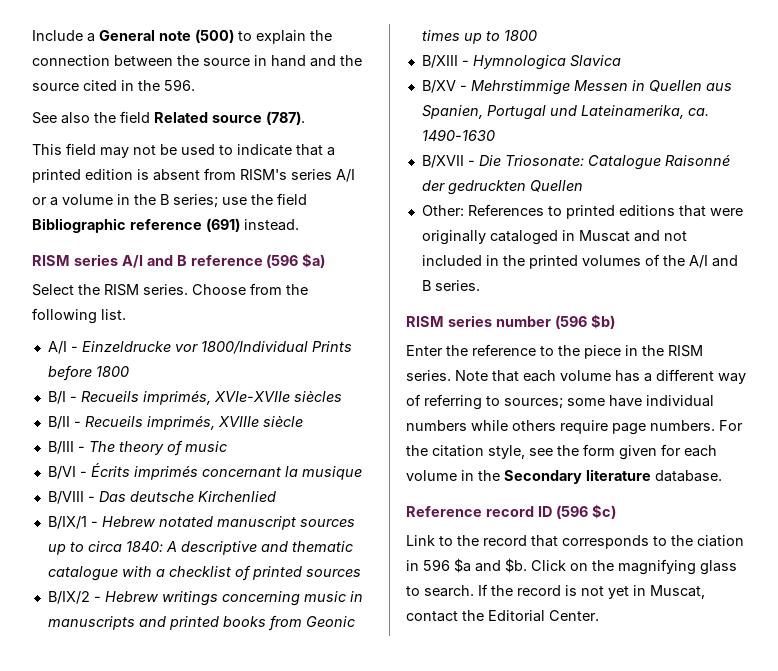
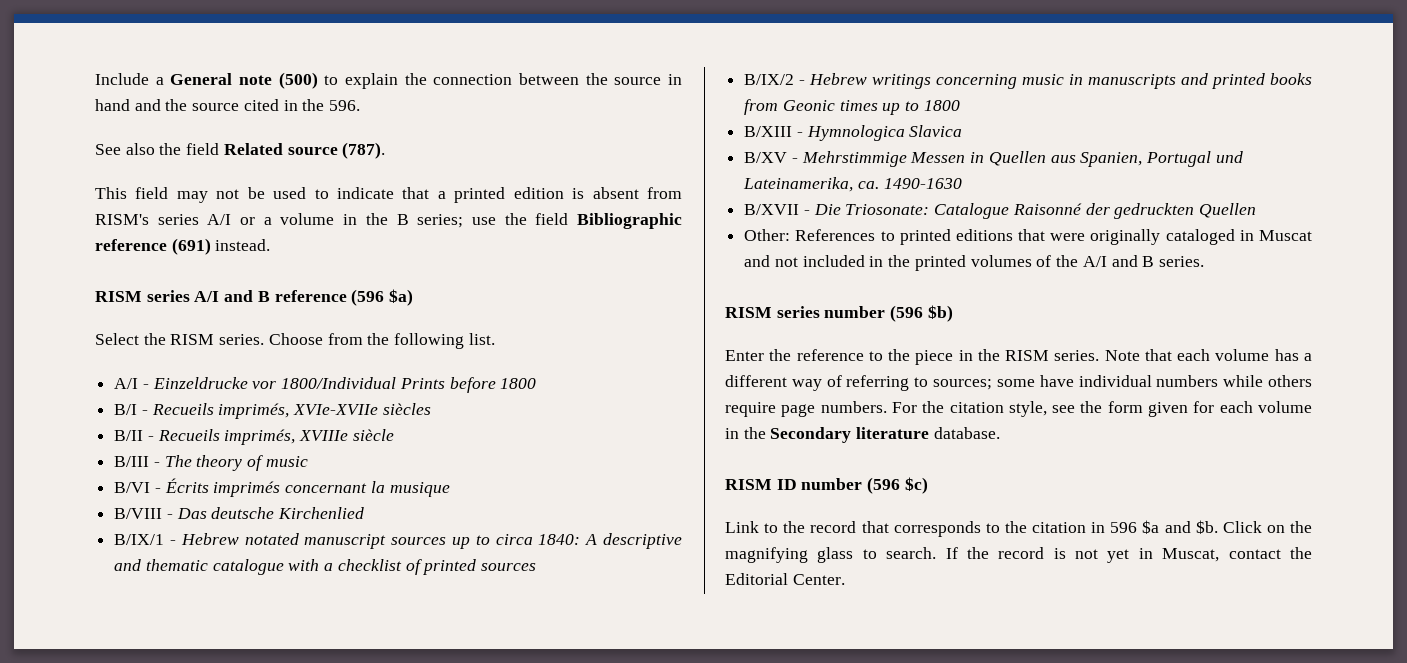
- Reference record ID (596 $c)
+ RISM ID number (596 $c)
- Link to the record that corresponds to the ciation in 596 $a and $b.
+ Link to the record that corresponds to the citation in 596 $a and $b.

